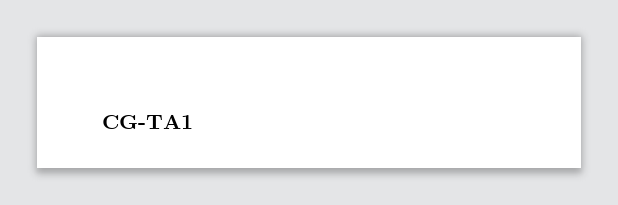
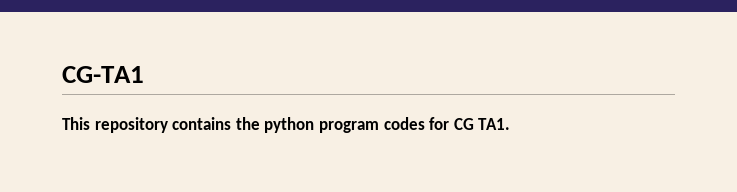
+ This repository contains the python program codes for CG TA1.

